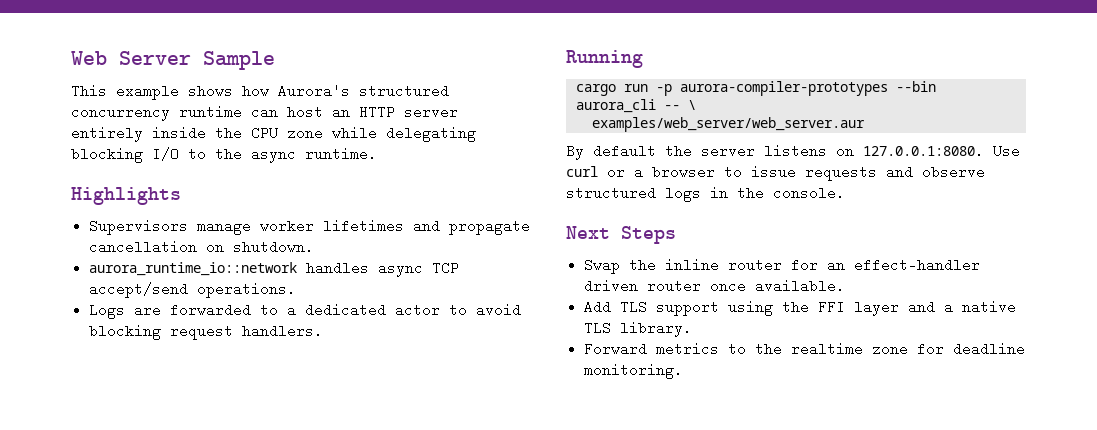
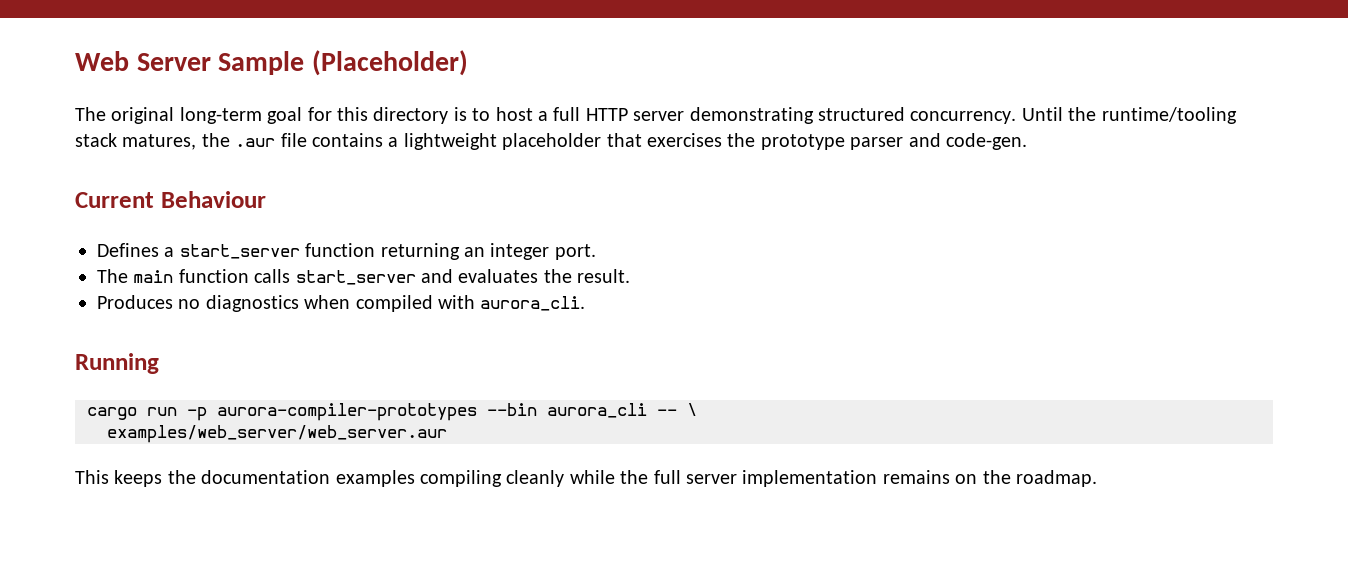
- Web Server Sample
- This example shows how Aurora's structured concurrency runtime can host an HTTP server entirely inside the CPU zone while delegating blocking I/O to the async runtime.
- Highlights
- Supervisors manage worker lifetimes and propagate cancellation on shutdown.
- aurora_runtime_io::network handles async TCP accept/send operations.
- Logs are forwarded to a dedicated actor to avoid blocking request handlers.
+ Web Server Sample (Placeholder)
+ The original long-term goal for this directory is to host a full HTTP server demonstrating structured concurrency. Until the runtime/tooling stack matures, the .aur file contains a lightweight placeholder that exercises the prototype parser and code-gen.
+ Current Behaviour
+ Defines a start_server function returning an integer port.
+ The main function calls start_server and evaluates the result.
+ Produces no diagnostics when compiled with aurora_cli.
- By default the server listens on 127.0.0.1:8080. Use curl or a browser to issue requests and observe structured logs in the console.
- Next Steps
- Swap the inline router for an effect-handler driven router once available.
- Add TLS support using the FFI layer and a native TLS library.
- Forward metrics to the realtime zone for deadline monitoring.
+ This keeps the documentation examples compiling cleanly while the full server implementation remains on the roadmap.

